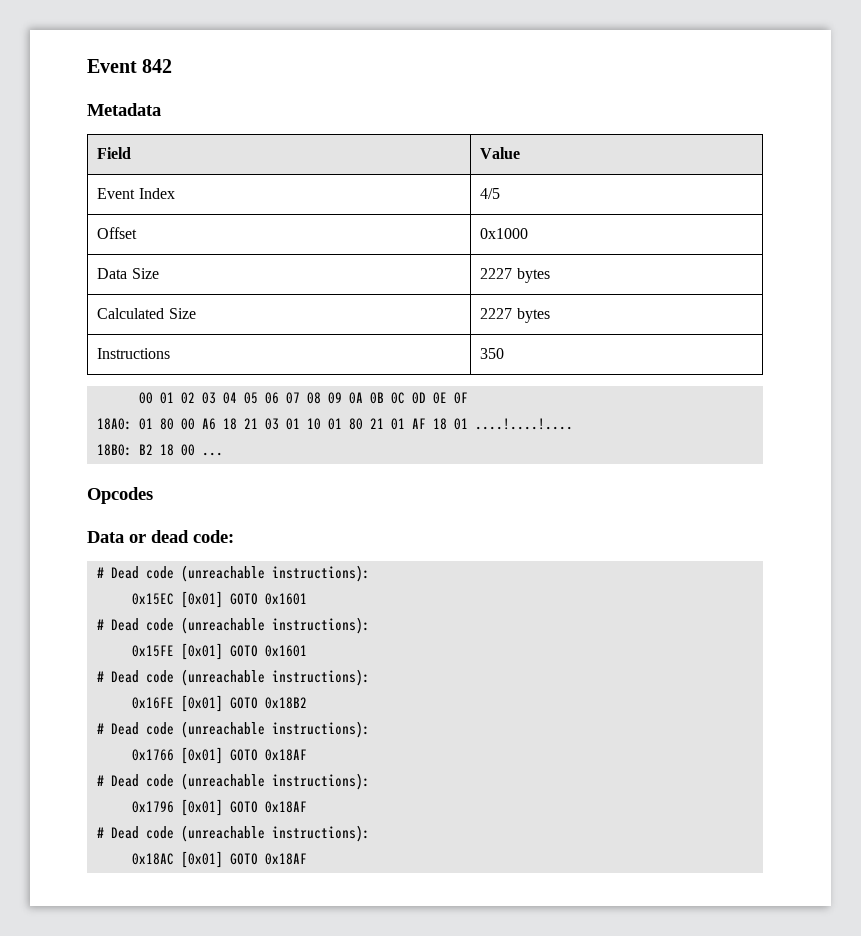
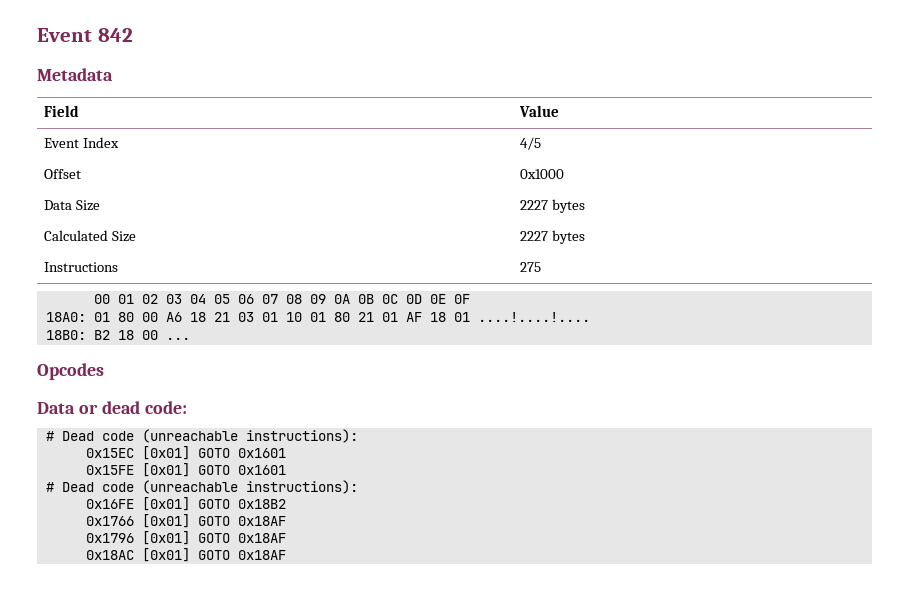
- Instructions | 350
+ Instructions | 275
  0x15EC [0x01] GOTO 0x1601
- # Dead code (unreachable instructions):
  0x16FE [0x01] GOTO 0x18B2
- # Dead code (unreachable instructions):
  0x1766 [0x01] GOTO 0x18AF
- # Dead code (unreachable instructions):
  0x1796 [0x01] GOTO 0x18AF
- # Dead code (unreachable instructions):

